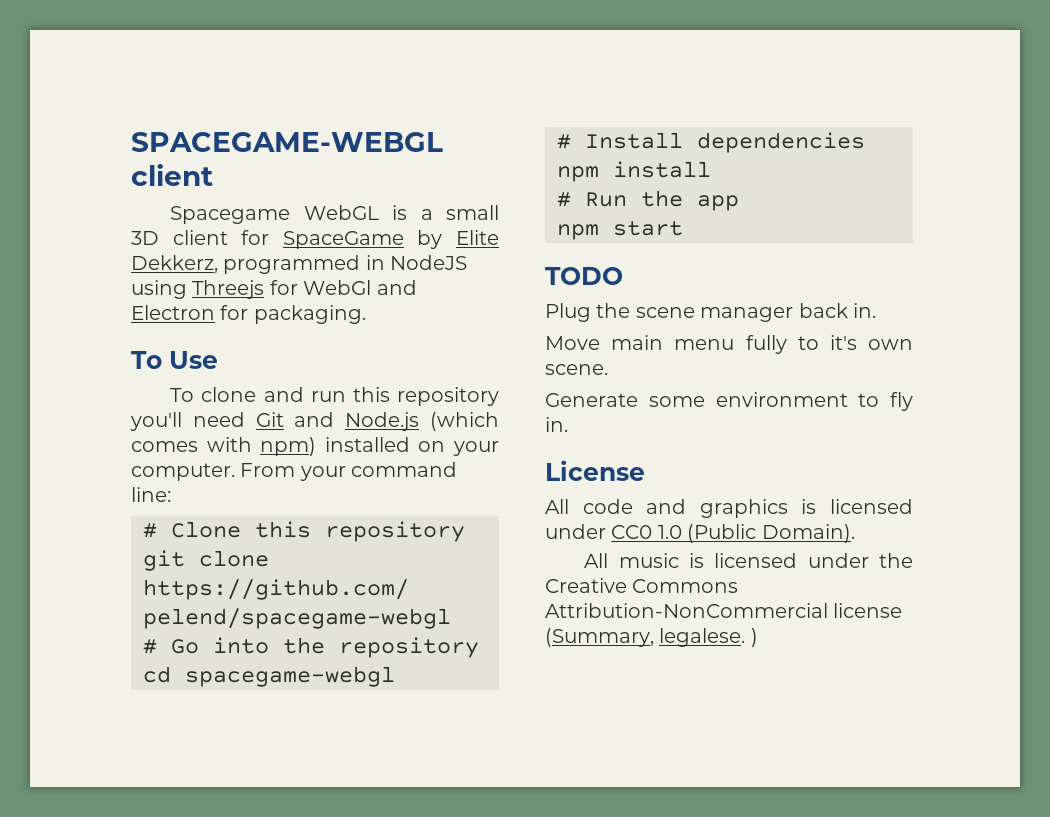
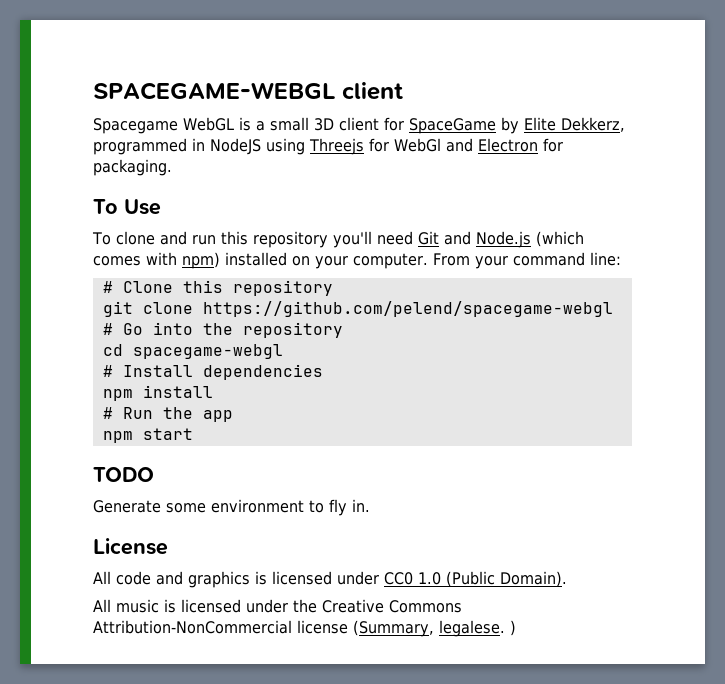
- Plug the scene manager back in.
- Move main menu fully to it's own scene.

